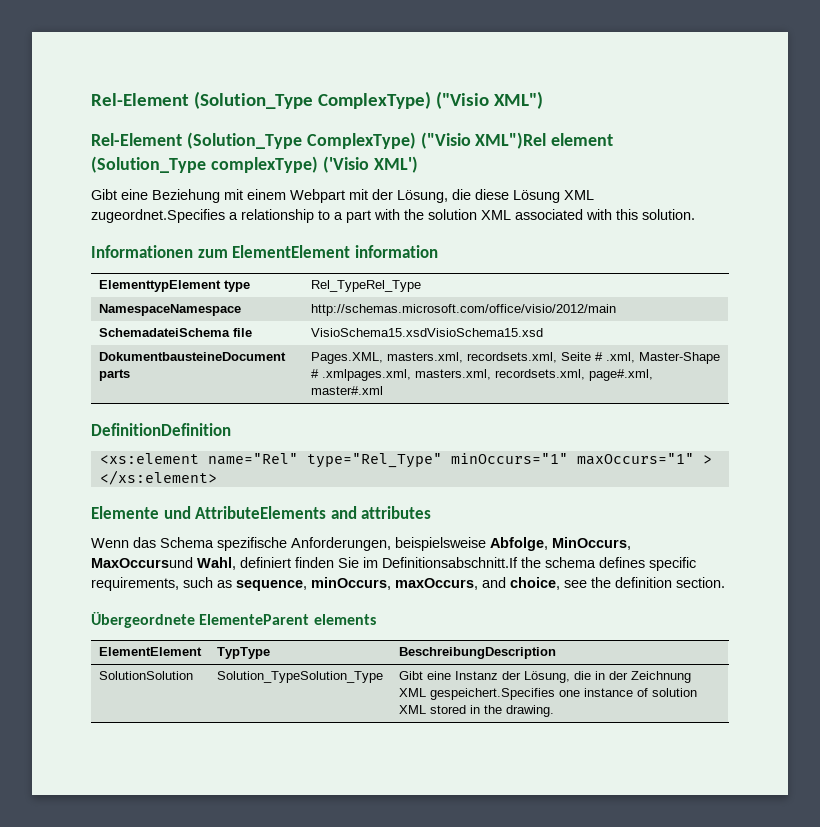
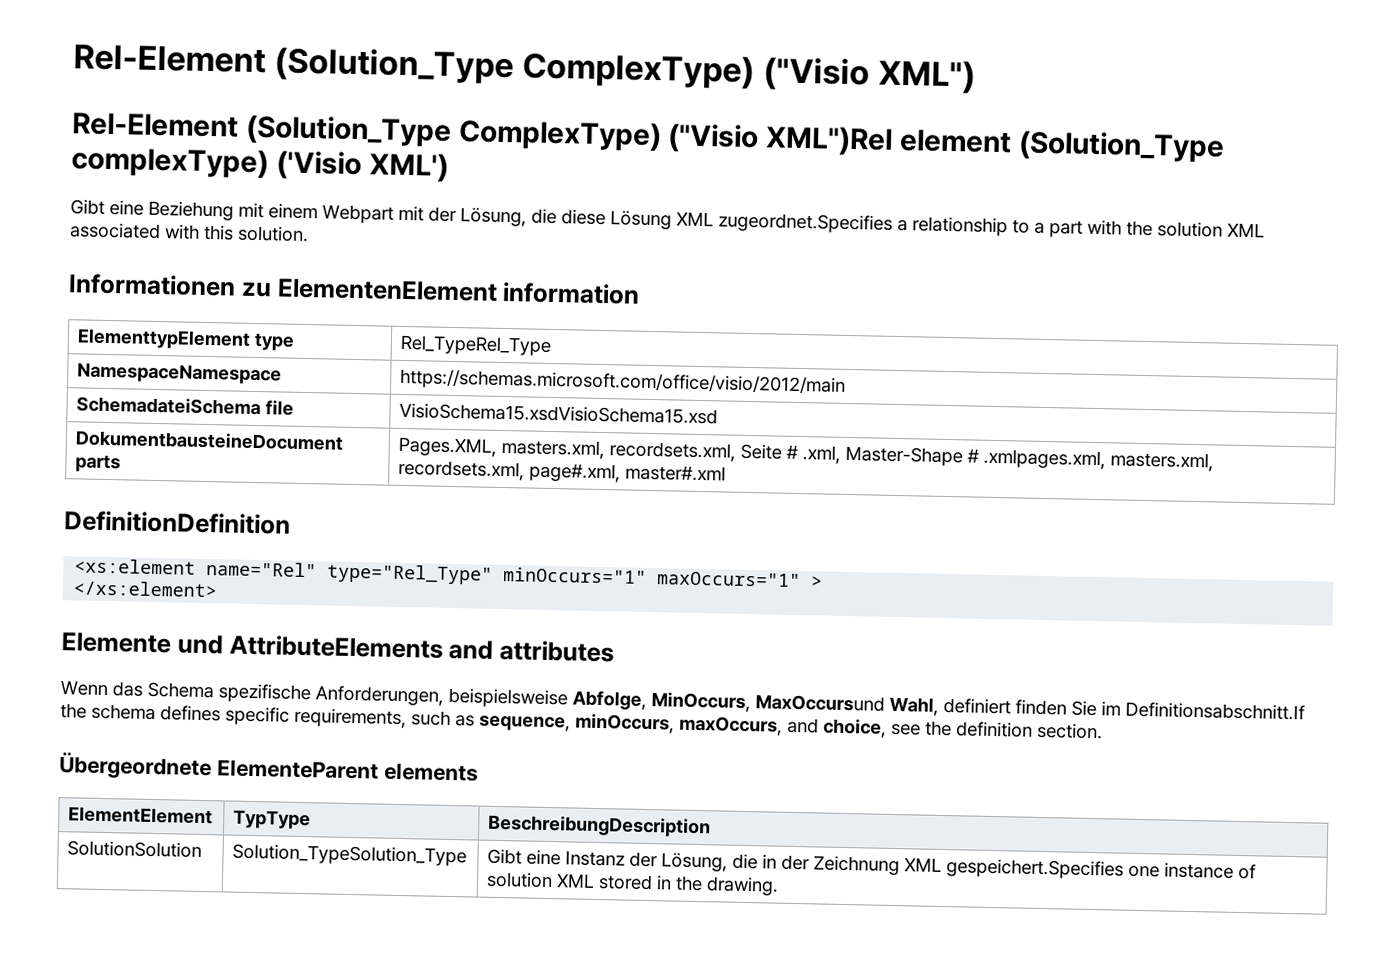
- Informationen zum ElementElement information
+ Informationen zu ElementenElement information
- NamespaceNamespace | http://schemas.microsoft.com/office/visio/2012/main
+ NamespaceNamespace | https://schemas.microsoft.com/office/visio/2012/main

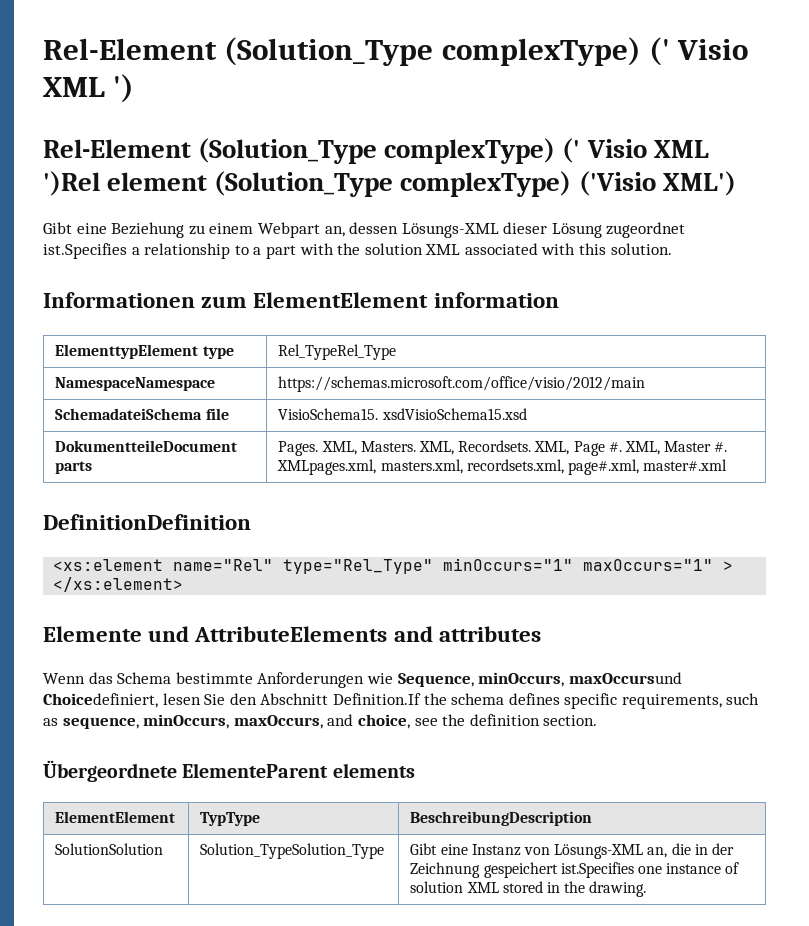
- Rel-Element (Solution_Type ComplexType) ("Visio XML")
- Rel-Element (Solution_Type ComplexType) ("Visio XML")Rel element (Solution_Type complexType) ('Visio XML')
+ Rel-Element (Solution_Type complexType) (' Visio XML ')
+ Rel-Element (Solution_Type complexType) (' Visio XML ')Rel element (Solution_Type complexType) ('Visio XML')
- Gibt eine Beziehung mit einem Webpart mit der Lösung, die diese Lösung XML zugeordnet.Specifies a relationship to a part with the solution XML associated with this solution.
+ Gibt eine Beziehung zu einem Webpart an, dessen Lösungs-XML dieser Lösung zugeordnet ist.Specifies a relationship to a part with the solution XML associated with this solution.
- Informationen zu ElementenElement information
+ Informationen zum ElementElement information
- SchemadateiSchema file | VisioSchema15.xsdVisioSchema15.xsd
- DokumentbausteineDocument parts | Pages.XML, masters.xml, recordsets.xml, Seite # .xml, Master-Shape # .xmlpages.xml, masters.xml, recordsets.xml, page#.xml, master#.xml
+ SchemadateiSchema file | VisioSchema15. xsdVisioSchema15.xsd
+ DokumentteileDocument parts | Pages. XML, Masters. XML, Recordsets. XML, Page #. XML, Master #. XMLpages.xml, masters.xml, recordsets.xml, page#.xml, master#.xml
- Wenn das Schema spezifische Anforderungen, beispielsweise Abfolge, MinOccurs, MaxOccursund Wahl, definiert finden Sie im Definitionsabschnitt.If the schema defines specific requirements, such as sequence, minOccurs, maxOccurs, and choice, see the definition section.
+ Wenn das Schema bestimmte Anforderungen wie Sequence, minOccurs, maxOccursund Choicedefiniert, lesen Sie den Abschnitt Definition.If the schema defines specific requirements, such as sequence, minOccurs, maxOccurs, and choice, see the definition section.
- SolutionSolution | Solution_TypeSolution_Type | Gibt eine Instanz der Lösung, die in der Zeichnung XML gespeichert.Specifies one instance of solution XML stored in the drawing.
+ SolutionSolution | Solution_TypeSolution_Type | Gibt eine Instanz von Lösungs-XML an, die in der Zeichnung gespeichert ist.Specifies one instance of solution XML stored in the drawing.

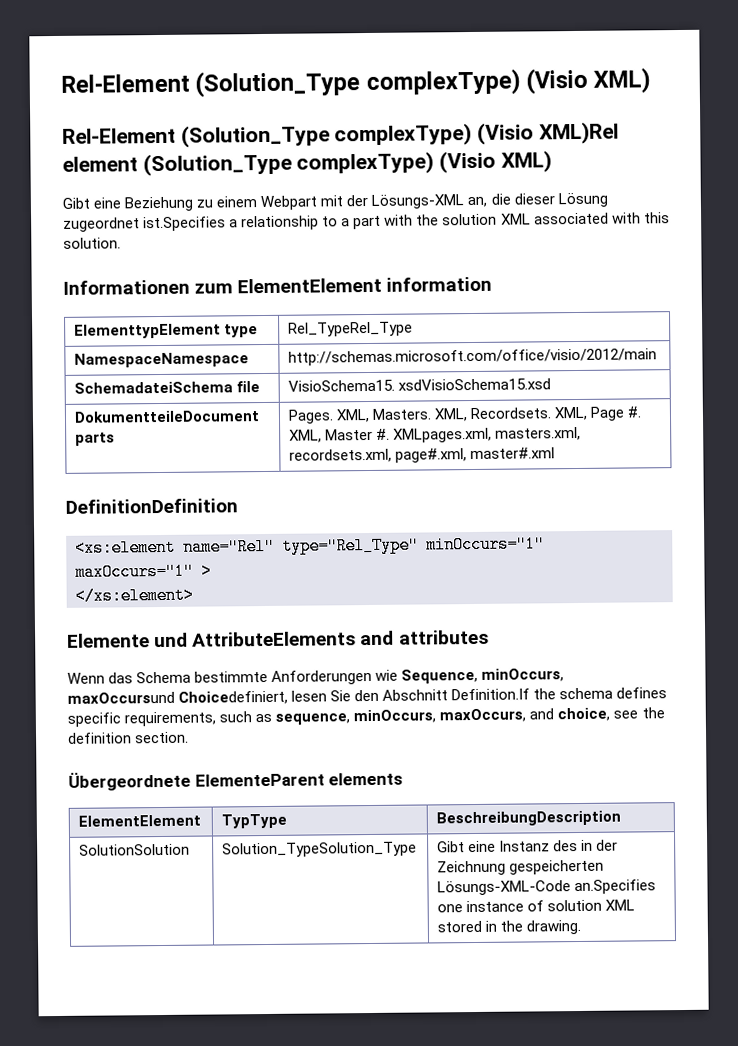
- Rel-Element (Solution_Type complexType) (' Visio XML ')
- Rel-Element (Solution_Type complexType) (' Visio XML ')Rel element (Solution_Type complexType) ('Visio XML')
+ Rel-Element (Solution_Type complexType) (Visio XML)
+ Rel-Element (Solution_Type complexType) (Visio XML)Rel element (Solution_Type complexType) (Visio XML)
- Gibt eine Beziehung zu einem Webpart an, dessen Lösungs-XML dieser Lösung zugeordnet ist.Specifies a relationship to a part with the solution XML associated with this solution.
+ Gibt eine Beziehung zu einem Webpart mit der Lösungs-XML an, die dieser Lösung zugeordnet ist.Specifies a relationship to a part with the solution XML associated with this solution.
- NamespaceNamespace | https://schemas.microsoft.com/office/visio/2012/main
+ NamespaceNamespace | http://schemas.microsoft.com/office/visio/2012/main
- SolutionSolution | Solution_TypeSolution_Type | Gibt eine Instanz von Lösungs-XML an, die in der Zeichnung gespeichert ist.Specifies one instance of solution XML stored in the drawing.
+ SolutionSolution | Solution_TypeSolution_Type | Gibt eine Instanz des in der Zeichnung gespeicherten Lösungs-XML-Code an.Specifies one instance of solution XML stored in the drawing.

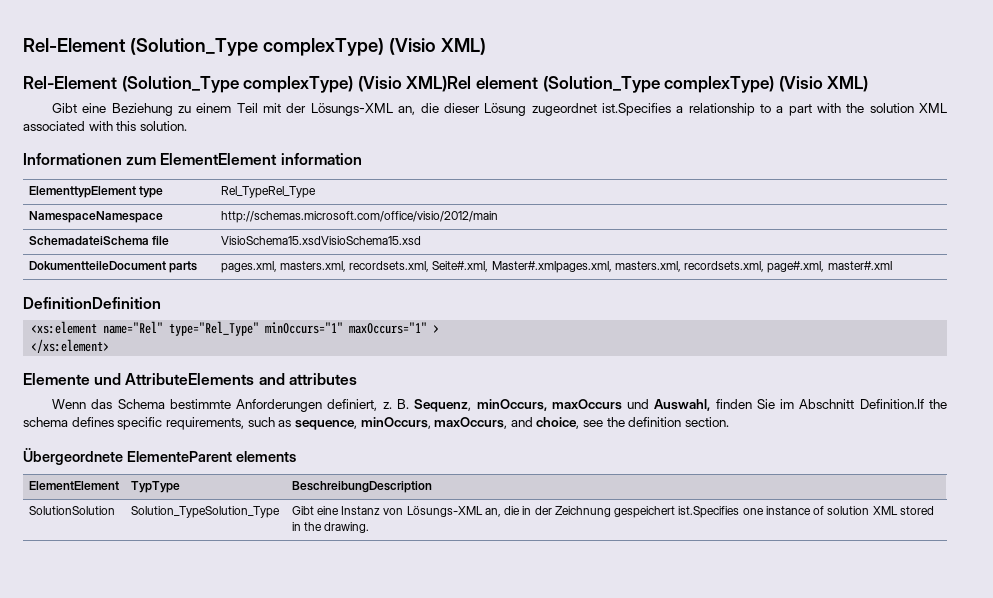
- Gibt eine Beziehung zu einem Webpart mit der Lösungs-XML an, die dieser Lösung zugeordnet ist.Specifies a relationship to a part with the solution XML associated with this solution.
+ Gibt eine Beziehung zu einem Teil mit der Lösungs-XML an, die dieser Lösung zugeordnet ist.Specifies a relationship to a part with the solution XML associated with this solution.
- SchemadateiSchema file | VisioSchema15. xsdVisioSchema15.xsd
+ SchemadateiSchema file | VisioSchema15.xsdVisioSchema15.xsd
- DokumentteileDocument parts | Pages. XML, Masters. XML, Recordsets. XML, Page #. XML, Master #. XMLpages.xml, masters.xml, recordsets.xml, page#.xml, master#.xml
+ DokumentteileDocument parts | pages.xml, masters.xml, recordsets.xml, Seite#.xml, Master#.xmlpages.xml, masters.xml, recordsets.xml, page#.xml, master#.xml
- Wenn das Schema bestimmte Anforderungen wie Sequence, minOccurs, maxOccursund Choicedefiniert, lesen Sie den Abschnitt Definition.If the schema defines specific requirements, such as sequence, minOccurs, maxOccurs, and choice, see the definition section.
+ Wenn das Schema bestimmte Anforderungen definiert, z. B. Sequenz, minOccurs, maxOccurs und Auswahl, finden Sie im Abschnitt Definition.If the schema defines specific requirements, such as sequence, minOccurs, maxOccurs, and choice, see the definition section.
- SolutionSolution | Solution_TypeSolution_Type | Gibt eine Instanz des in der Zeichnung gespeicherten Lösungs-XML-Code an.Specifies one instance of solution XML stored in the drawing.
+ SolutionSolution | Solution_TypeSolution_Type | Gibt eine Instanz von Lösungs-XML an, die in der Zeichnung gespeichert ist.Specifies one instance of solution XML stored in the drawing.

